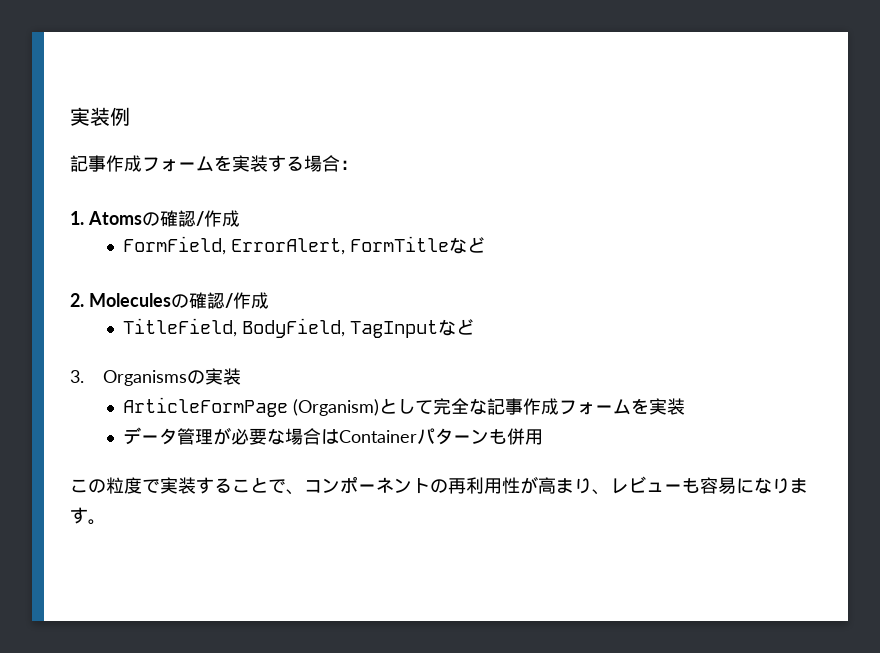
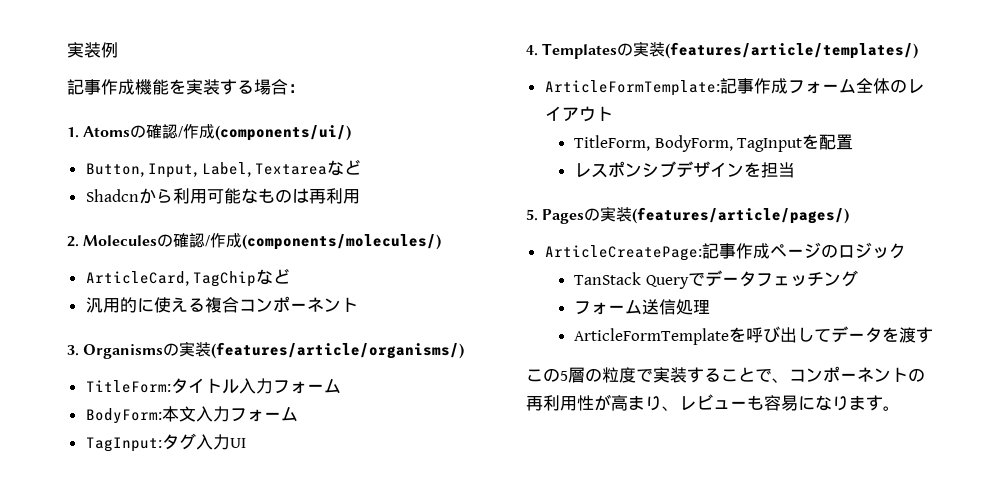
- 記事作成フォームを実装する場合：
+ 記事作成機能を実装する場合：
- 1. Atomsの確認/作成
- FormField, ErrorAlert, FormTitleなど
+ 1. Atomsの確認/作成(components/ui/)
+ Button, Input, Label, Textareaなど
+ Shadcnから利用可能なものは再利用
- 2. Moleculesの確認/作成
- TitleField, BodyField, TagInputなど
- 3. Organismsの実装
- ArticleFormPage (Organism)として完全な記事作成フォームを実装
- データ管理が必要な場合はContainerパターンも併用
+ 2. Moleculesの確認/作成(components/molecules/)
+ ArticleCard, TagChipなど
+ 汎用的に使える複合コンポーネント
+ 3. Organismsの実装(features/article/organisms/)
+ TitleForm:タイトル入力フォーム
+ BodyForm:本文入力フォーム
+ TagInput:タグ入力UI
+ 4. Templatesの実装(features/article/templates/)
+ ArticleFormTemplate:記事作成フォーム全体のレイアウト
+ TitleForm, BodyForm, TagInputを配置
+ レスポンシブデザインを担当
+ 5. Pagesの実装(features/article/pages/)
+ ArticleCreatePage:記事作成ページのロジック
+ TanStack Queryでデータフェッチング
+ フォーム送信処理
+ ArticleFormTemplateを呼び出してデータを渡す
- この粒度で実装することで、コンポーネントの再利用性が高まり、レビューも容易になります。
+ この5層の粒度で実装することで、コンポーネントの再利用性が高まり、レビューも容易になります。

